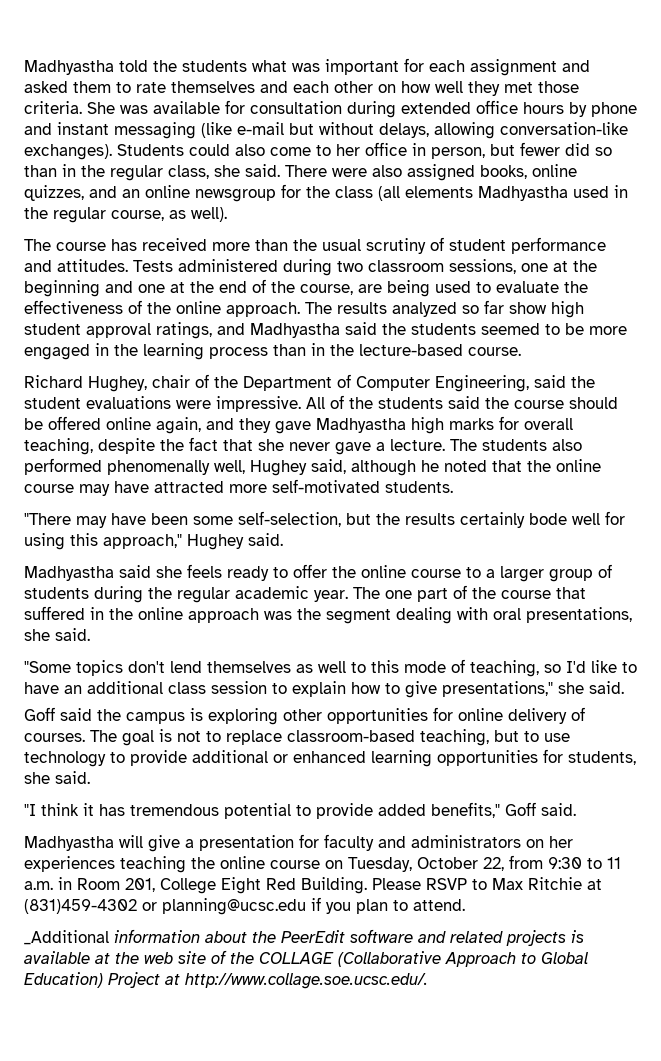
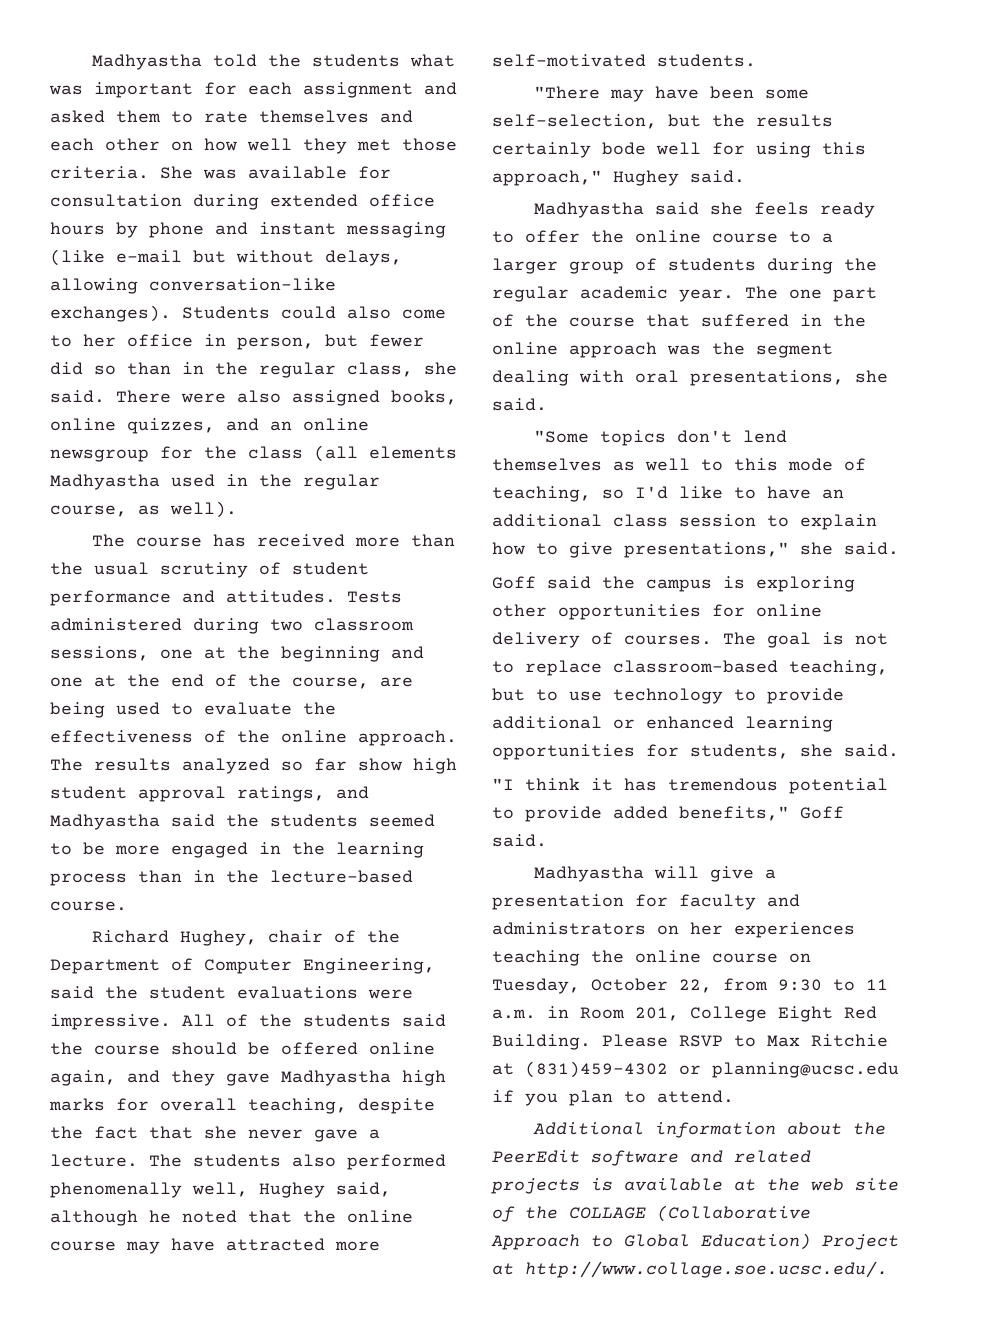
- _Additional information about the PeerEdit software and related projects is available at the web site of the COLLAGE (Collaborative Approach to Global Education) Project at http://www.collage.soe.ucsc.edu/.
+ Additional information about the PeerEdit software and related projects is available at the web site of the COLLAGE (Collaborative Approach to Global Education) Project at http://www.collage.soe.ucsc.edu/.

